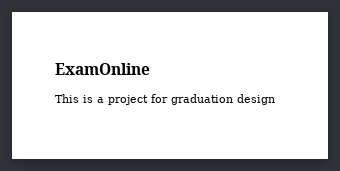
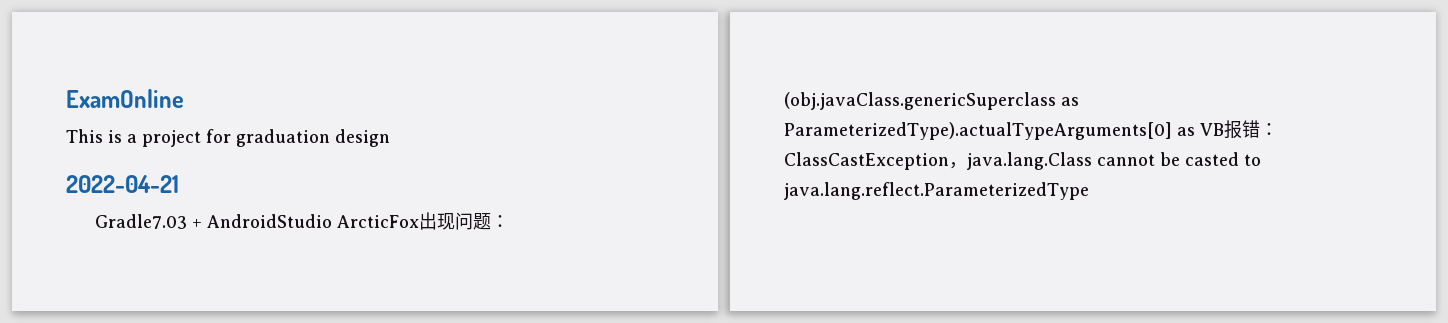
+ 2022-04-21
+ Gradle7.03 + AndroidStudio ArcticFox出现问题：(obj.javaClass.genericSuperclass as ParameterizedType).actualTypeArguments[0] as VB报错：ClassCastException，java.lang.Class cannot be casted to java.lang.reflect.ParameterizedType

